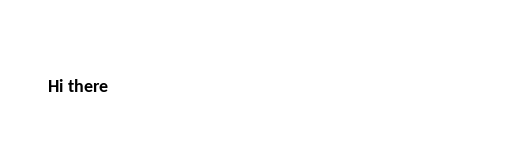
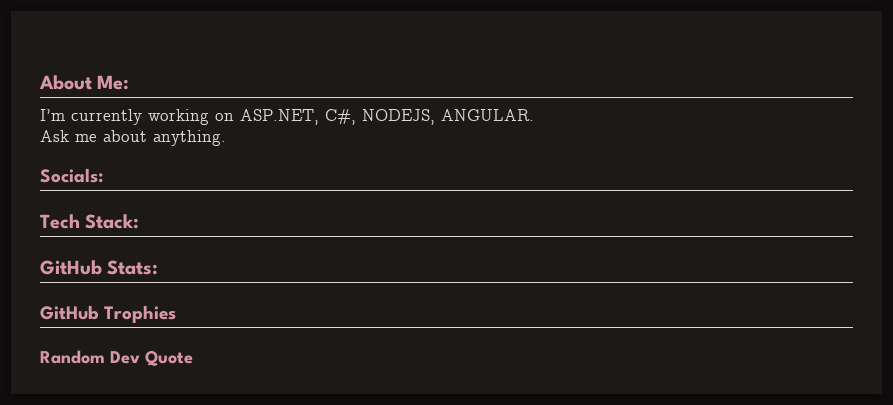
- Hi there
+ About Me:
+ I’m currently working on ASP.NET, C#, NODEJS, ANGULAR.
+ Ask me about anything.
+ Socials:
+ Tech Stack:
+ GitHub Stats:
+ GitHub Trophies
+ Random Dev Quote

